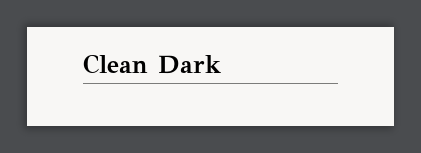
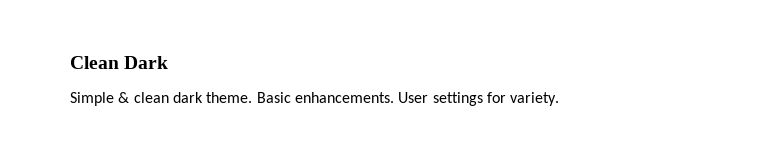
+ Simple & clean dark theme. Basic enhancements. User settings for variety.

